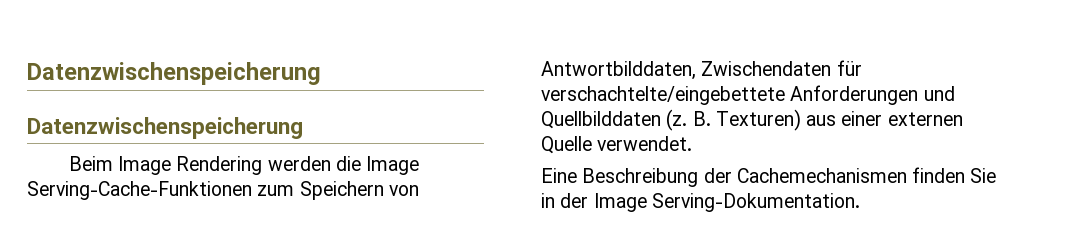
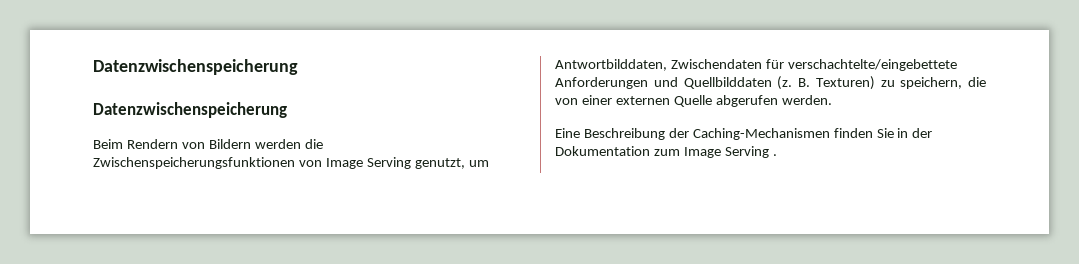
- Beim Image Rendering werden die Image Serving-Cache-Funktionen zum Speichern von Antwortbilddaten, Zwischendaten für verschachtelte/eingebettete Anforderungen und Quellbilddaten (z.
+ Beim Rendern von Bildern werden die Zwischenspeicherungsfunktionen von Image Serving genutzt, um Antwortbilddaten, Zwischendaten für verschachtelte/eingebettete Anforderungen und Quellbilddaten (z.
- B. Texturen) aus einer externen Quelle verwendet.
+ B. Texturen) zu speichern, die von einer externen Quelle abgerufen werden.
- Eine Beschreibung der Cachemechanismen finden Sie in der Image Serving-Dokumentation.
+ Eine Beschreibung der Caching-Mechanismen finden Sie in der Dokumentation zum Image Serving .

